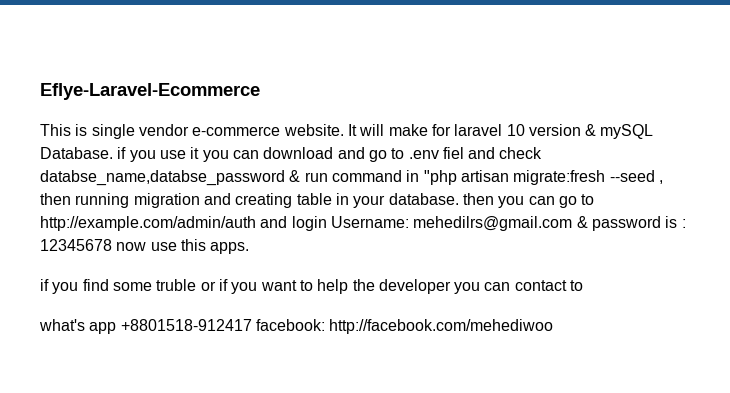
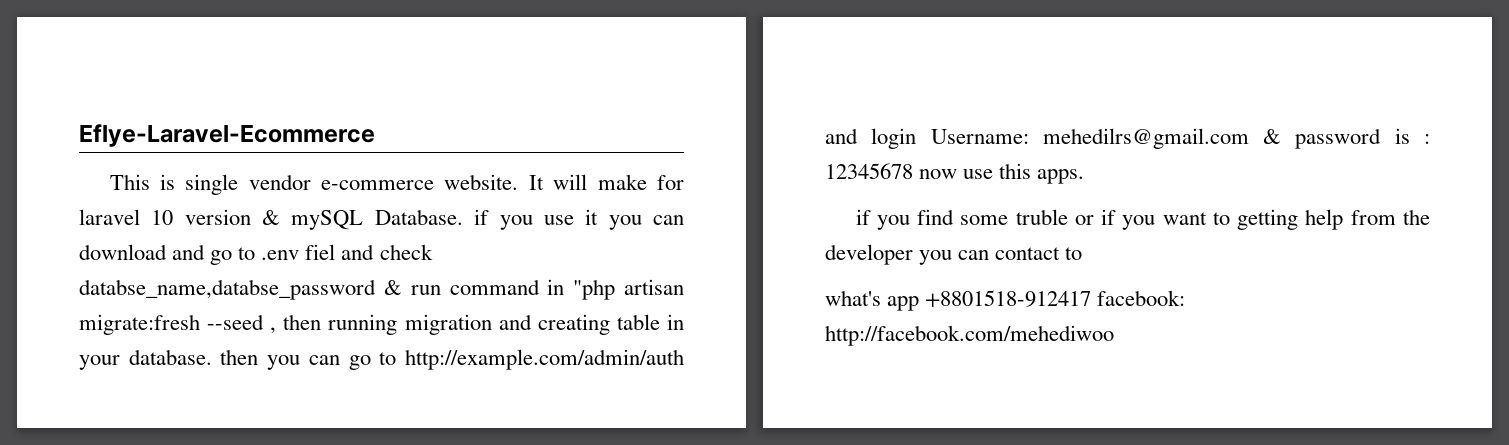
- if you find some truble or if you want to help the developer you can contact to
+ if you find some truble or if you want to getting help from the developer you can contact to

